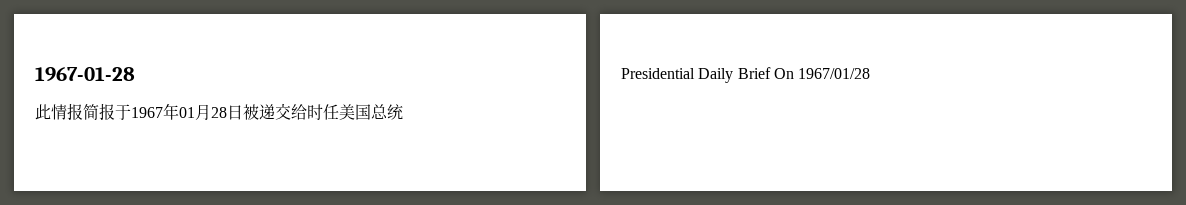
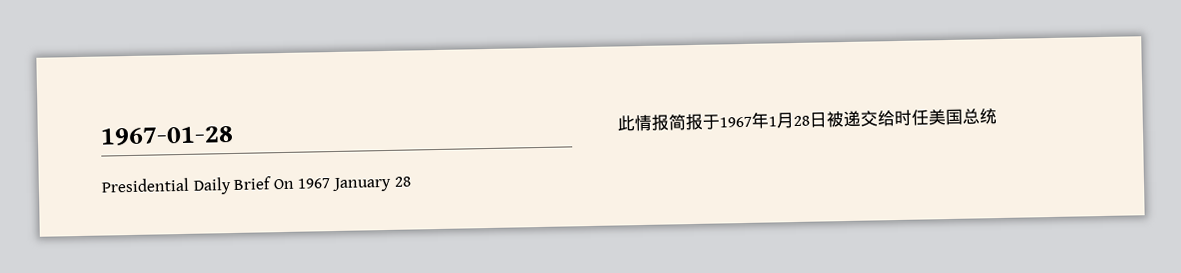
+ Presidential Daily Brief On 1967 January 28
- 此情报简报于1967年01月28日被递交给时任美国总统
+ 此情报简报于1967年1月28日被递交给时任美国总统
- Presidential Daily Brief On 1967/01/28

